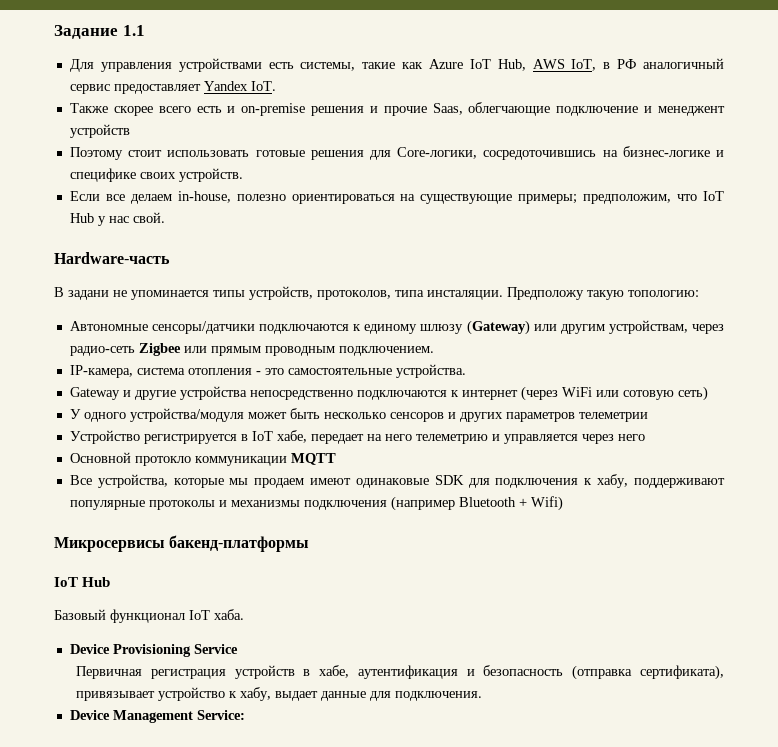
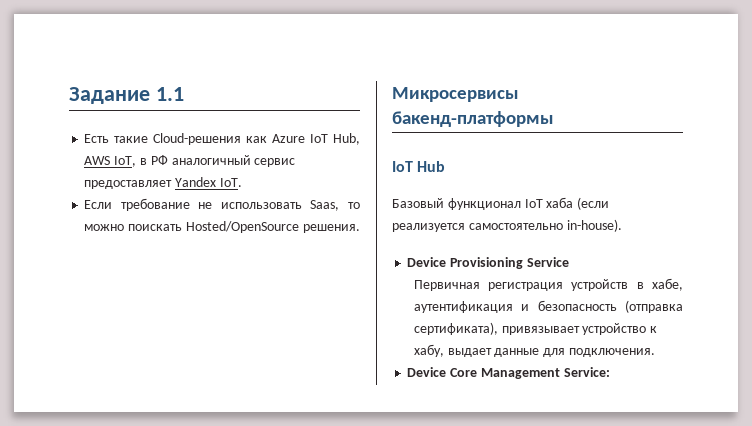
- Для управления устройствами есть системы, такие как Azure IoT Hub, AWS IoT, в РФ аналогичный сервис предоставляет Yandex IoT.
+ Есть такие Cloud-решения как Azure IoT Hub, AWS IoT, в РФ аналогичный сервис предоставляет Yandex IoT.
- Также скорее всего есть и on-premise решения и прочие Saas, облегчающие подключение и менеджент устройств
- Поэтому стоит использовать готовые решения для Core-логики, сосредоточившись на бизнес-логике и специфике своих устройств.
- Если все делаем in-house, полезно ориентироваться на существующие примеры; предположим, что IoT Hub у нас свой.
- Hardware-часть
- В задани не упоминается типы устройств, протоколов, типа инсталяции. Предположу такую топологию:
- Автономные сенсоры/датчики подключаются к единому шлюзу (Gateway) или другим устройствам, через радио-сеть Zigbee или прямым проводным подключением.
- IP-камера, система отопления - это самостоятельные устройства.
- Gateway и другие устройства непосредственно подключаются к интернет (через WiFi или сотовую сеть)
- У одного устройства/модуля может быть несколько сенсоров и других параметров телеметрии
- Устройство регистрируется в IoT хабе, передает на него телеметрию и управляется через него
- Основной протокло коммуникации MQTT
- Все устройства, которые мы продаем имеют одинаковые SDK для подключения к хабу, поддерживают популярные протоколы и механизмы подключения (например Bluetooth + Wifi)
+ Если требование не использовать Saas, то можно поискать Hosted/OpenSource решения.
- Базовый функционал IoT хаба.
+ Базовый функционал IoT хаба (если реализуется самостоятельно in-house).
- Device Management Service:
+ Device Core Management Service:

